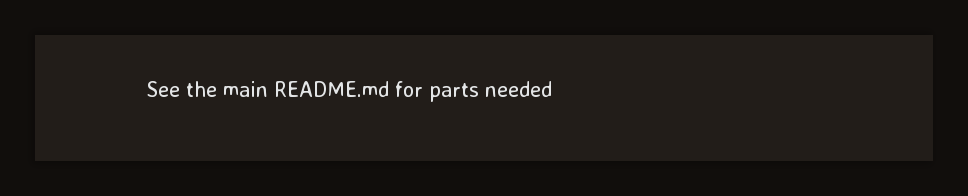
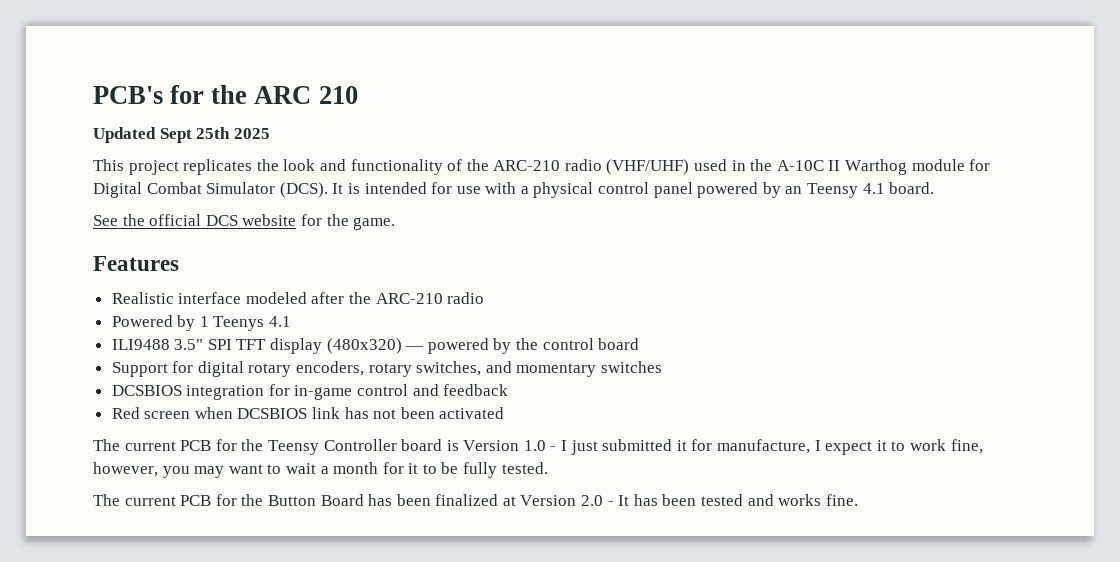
- See the main README.md for parts needed
+ PCB's for the ARC 210
+ Updated Sept 25th 2025
+ This project replicates the look and functionality of the ARC-210 radio (VHF/UHF) used in the A-10C II Warthog module for Digital Combat Simulator (DCS). It is intended for use with a physical control panel powered by an Teensy 4.1 board.
+ See the official DCS website for the game.
+ Features
+ Realistic interface modeled after the ARC-210 radio
+ Powered by 1 Teenys 4.1
+ ILI9488 3.5" SPI TFT display (480x320) — powered by the control board
+ Support for digital rotary encoders, rotary switches, and momentary switches
+ DCSBIOS integration for in-game control and feedback
+ Red screen when DCSBIOS link has not been activated
+ The current PCB for the Teensy Controller board is Version 1.0 - I just submitted it for manufacture, I expect it to work fine, however, you may want to wait a month for it to be fully tested.
+ The current PCB for the Button Board has been finalized at Version 2.0 - It has been tested and works fine.

